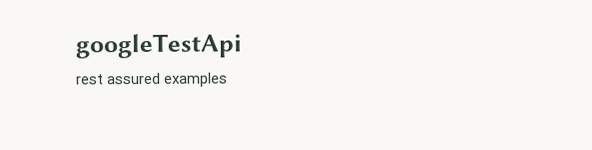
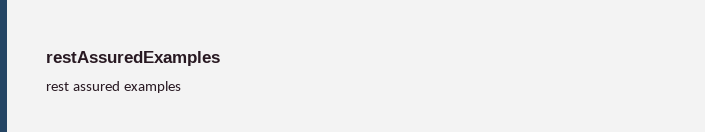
- googleTestApi
+ restAssuredExamples

